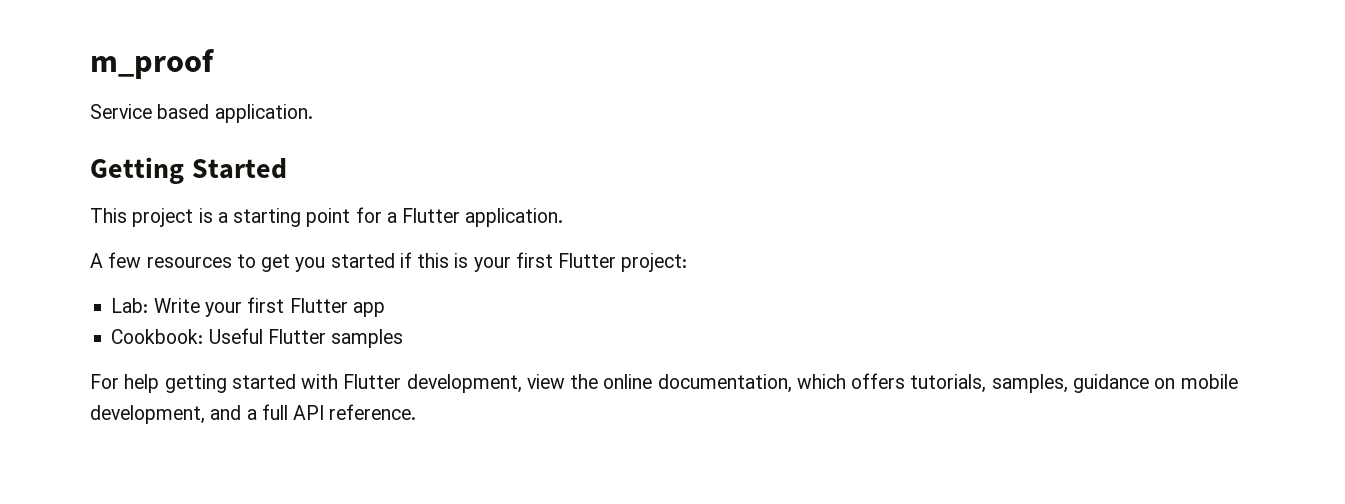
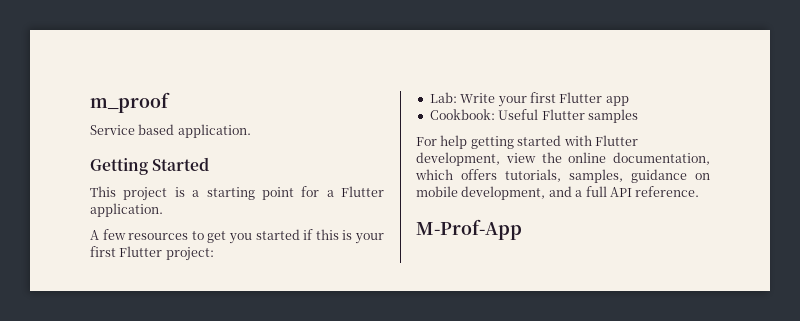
+ M-Prof-App

